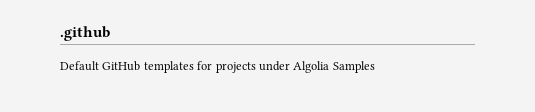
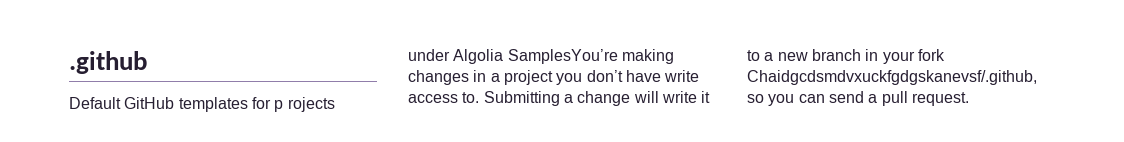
- Default GitHub templates for projects under Algolia Samples
+ Default GitHub templates for p rojects under Algolia SamplesYou’re making changes in a project you don’t have write access to. Submitting a change will write it to a new branch in your fork Chaidgcdsmdvxuckfgdgskanevsf/.github, so you can send a pull request.

